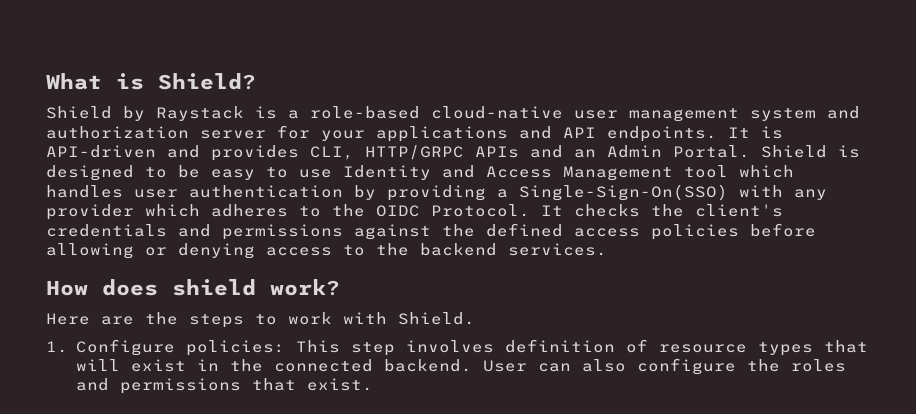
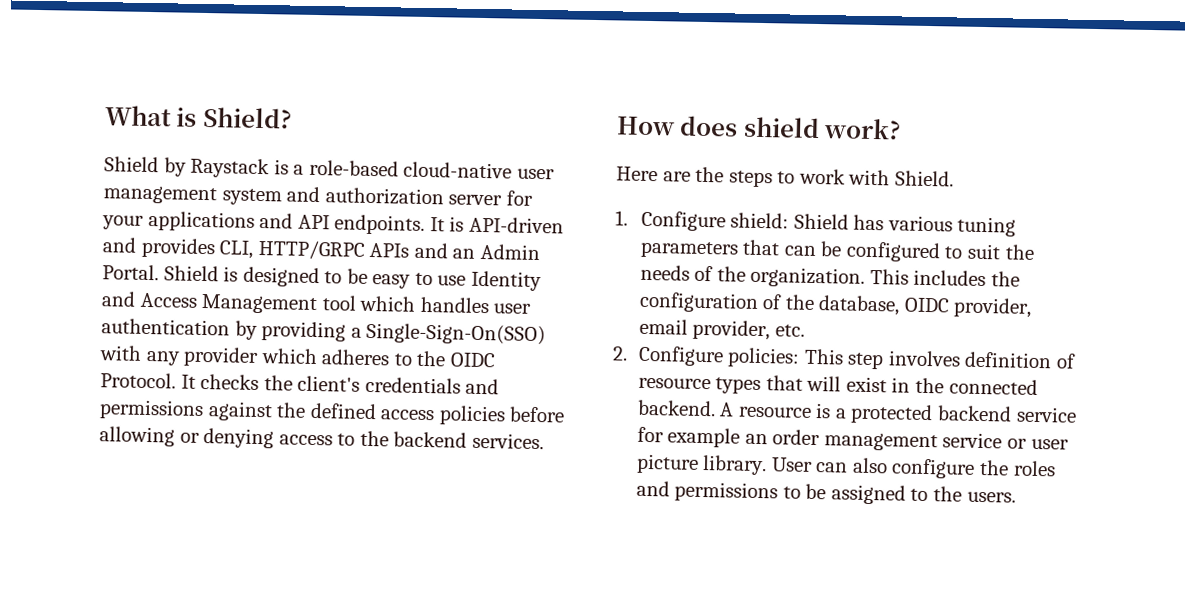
- 1. Configure policies: This step involves definition of resource types that will exist in the connected backend.
+ 1. Configure shield: Shield has various tuning parameters that can be configured to suit the needs of the organization. This includes the configuration of the database, OIDC provider, email provider, etc.
+ 2. Configure policies: This step involves definition of resource types that will exist in the connected backend.
+ A resource is a protected backend service for example an order management service or user picture library.
- User can also configure the roles and permissions that exist.
+ User can also configure the roles and permissions to be assigned to the users.

